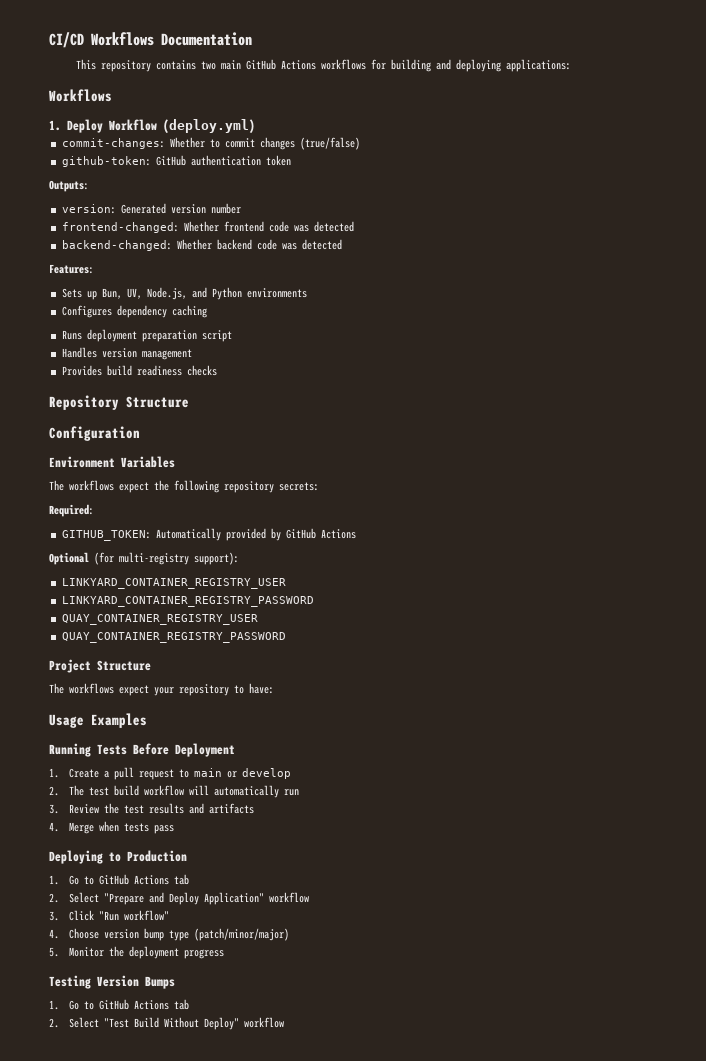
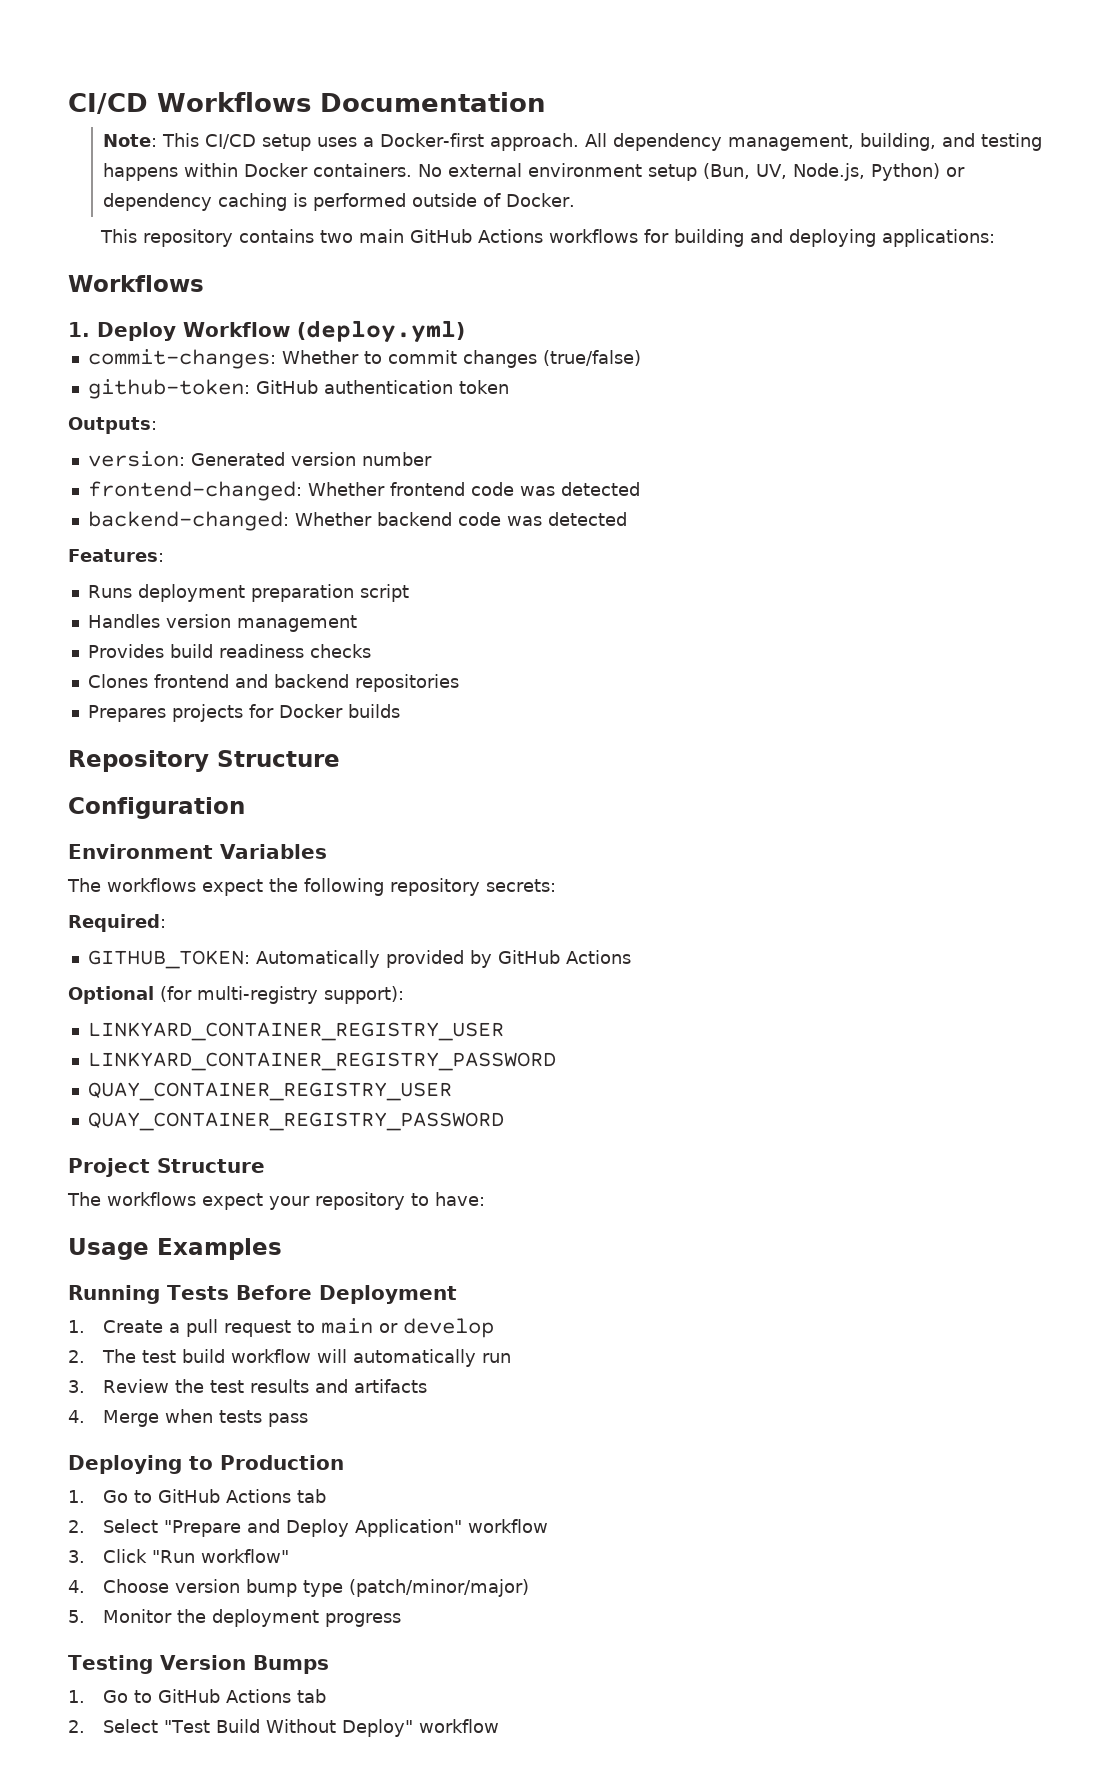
+ Note: This CI/CD setup uses a Docker-first approach. All dependency management, building, and testing happens within Docker containers. No external environment setup (Bun, UV, Node.js, Python) or dependency caching is performed outside of Docker.
- Sets up Bun, UV, Node.js, and Python environments
- Configures dependency caching
+ Clones frontend and backend repositories
+ Prepares projects for Docker builds

